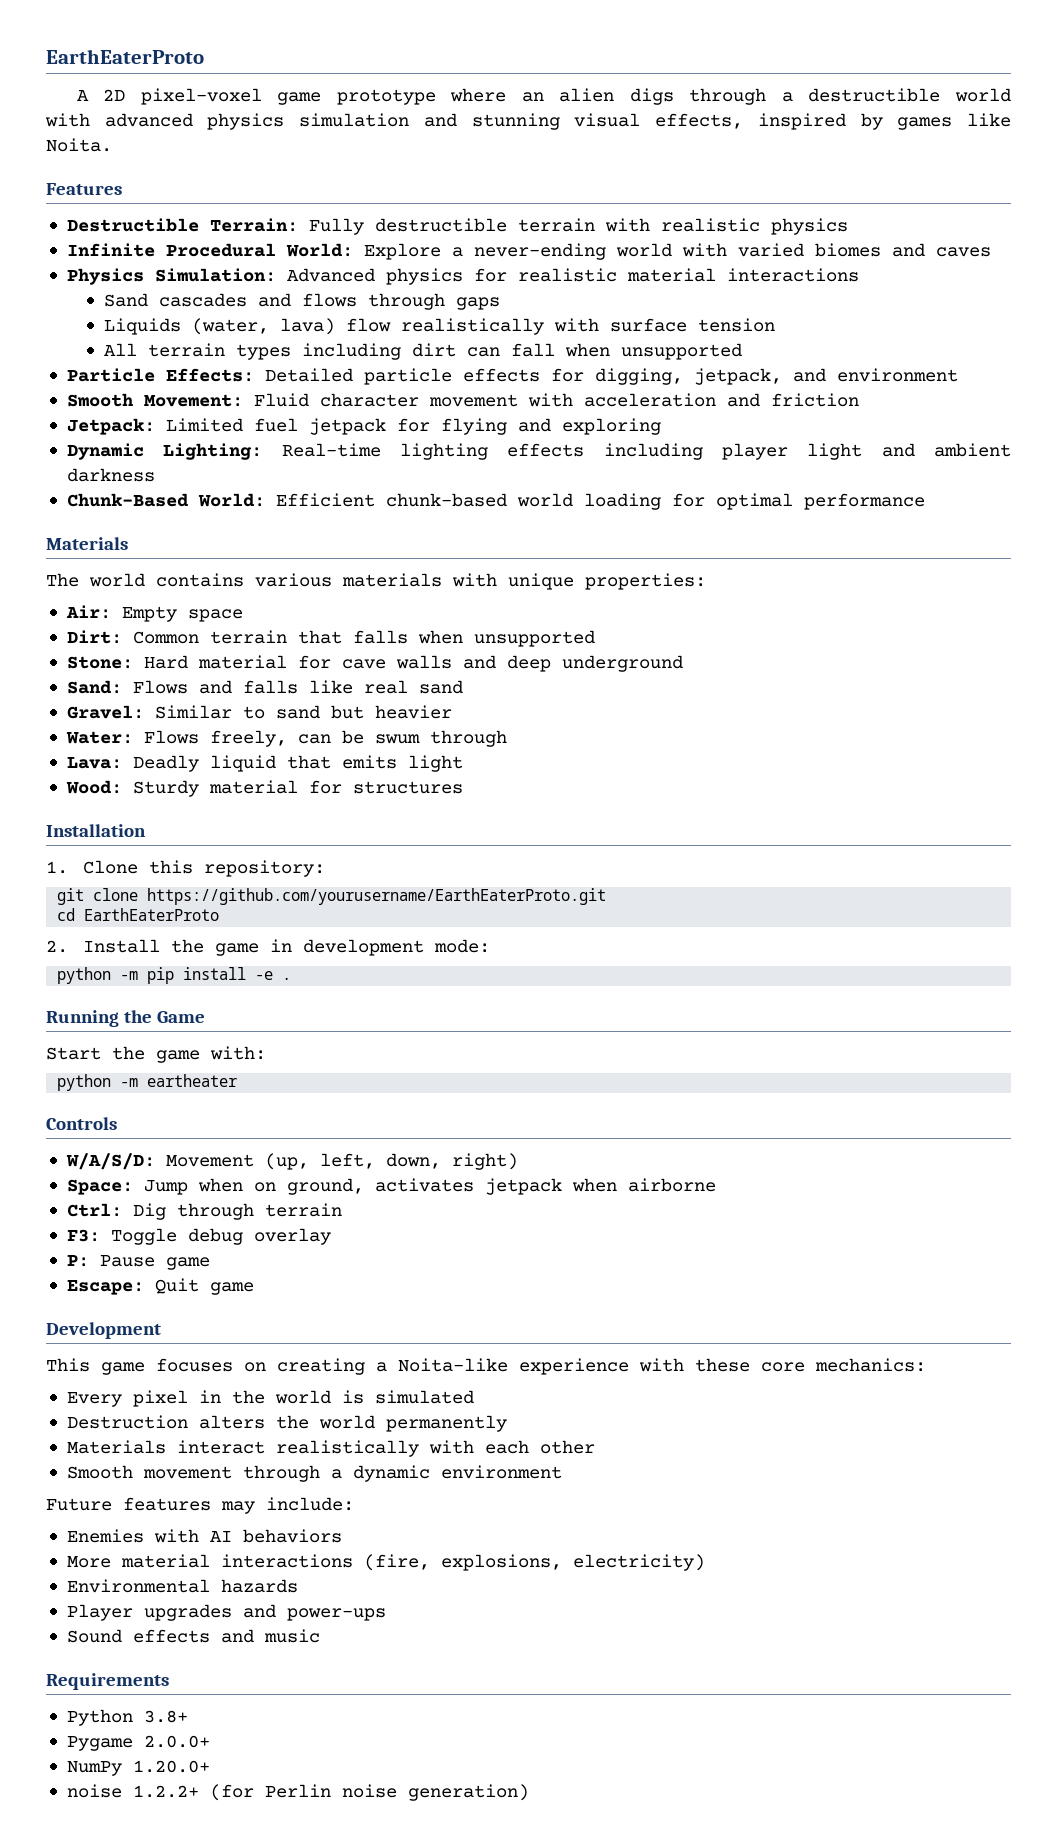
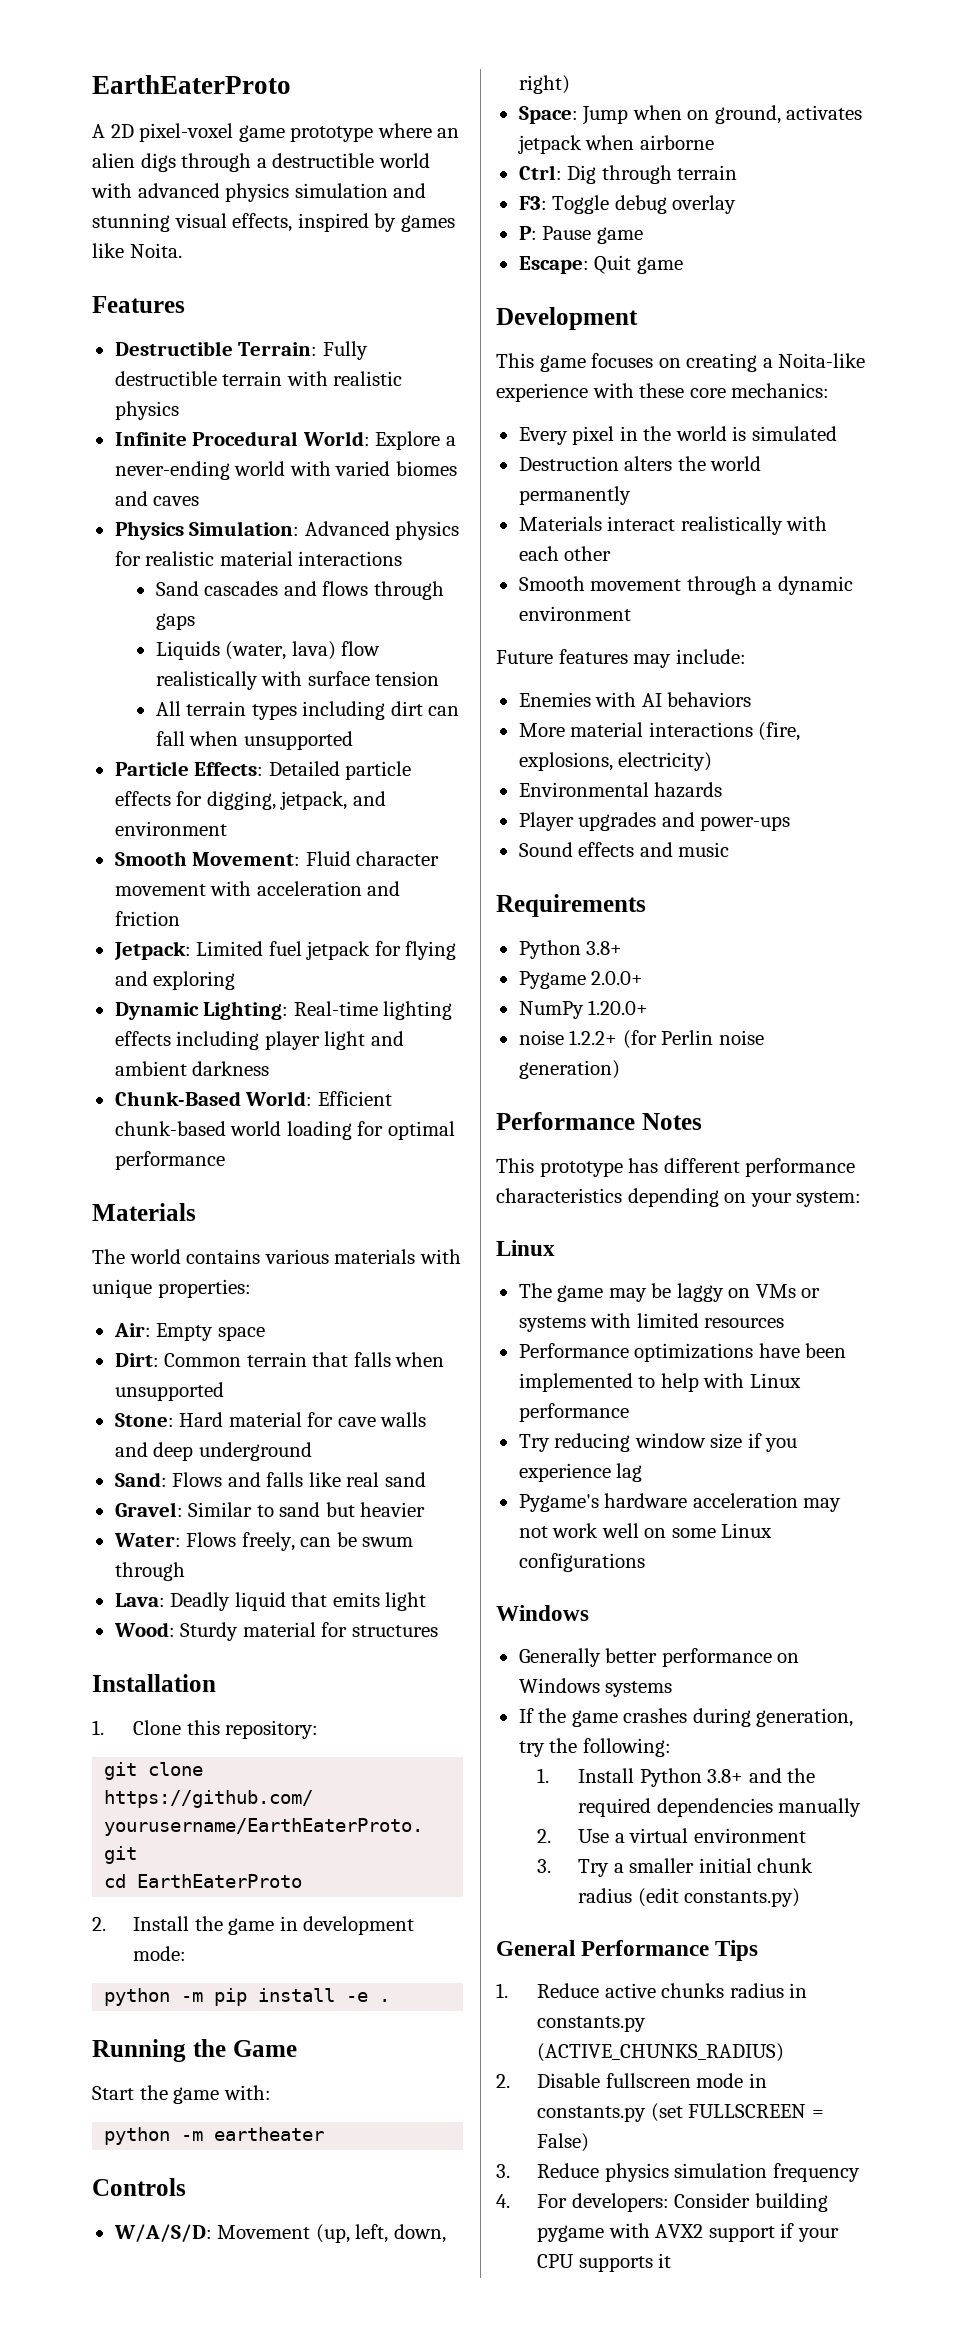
+ Performance Notes
+ This prototype has different performance characteristics depending on your system:
+ Linux
+ The game may be laggy on VMs or systems with limited resources
+ Performance optimizations have been implemented to help with Linux performance
+ Try reducing window size if you experience lag
+ Pygame's hardware acceleration may not work well on some Linux configurations
+ Windows
+ Generally better performance on Windows systems
+ If the game crashes during generation, try the following:
+ 1. Install Python 3.8+ and the required dependencies manually
+ 2. Use a virtual environment
+ 3. Try a smaller initial chunk radius (edit constants.py)
+ General Performance Tips
+ 1. Reduce active chunks radius in constants.py (ACTIVE_CHUNKS_RADIUS)
+ 2. Disable fullscreen mode in constants.py (set FULLSCREEN = False)
+ 3. Reduce physics simulation frequency
+ 4. For developers: Consider building pygame with AVX2 support if your CPU supports it

